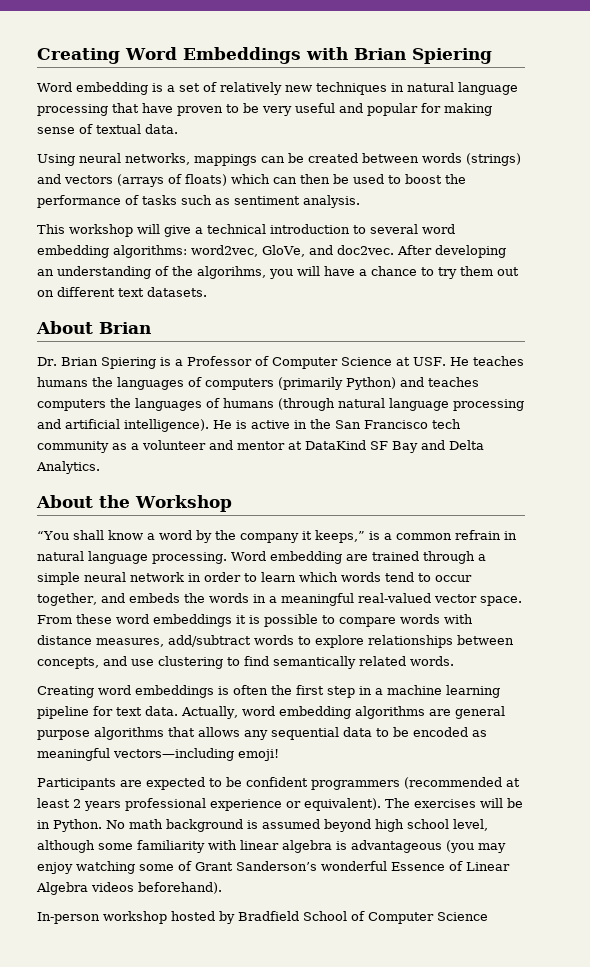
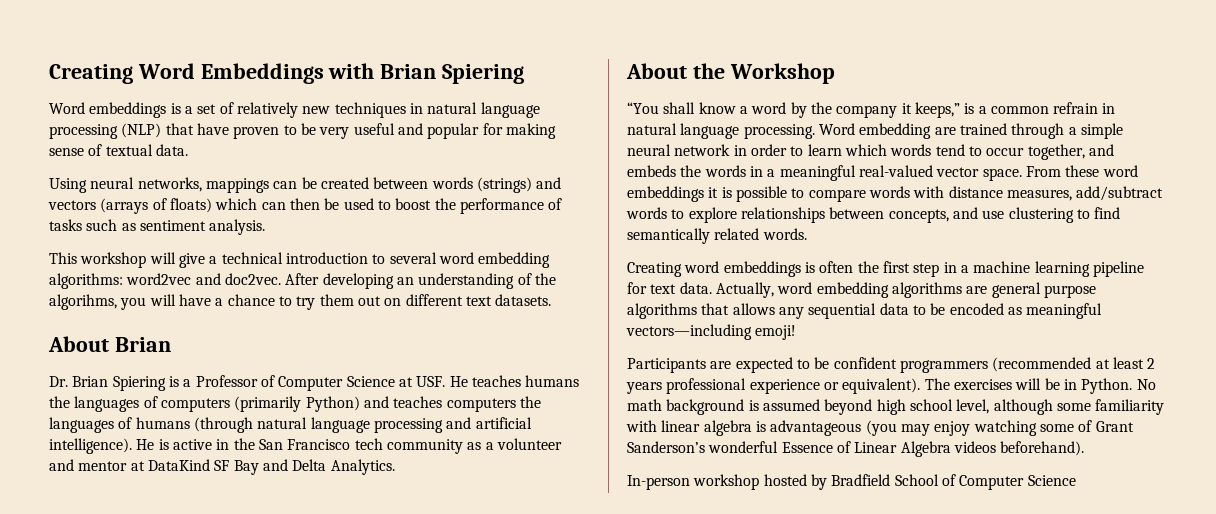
- Word embedding is a set of relatively new techniques in natural language processing that have proven to be very useful and popular for making sense of textual data.
+ Word embeddings is a set of relatively new techniques in natural language processing (NLP) that have proven to be very useful and popular for making sense of textual data.
- This workshop will give a technical introduction to several word embedding algorithms: word2vec, GloVe, and doc2vec.
+ This workshop will give a technical introduction to several word embedding algorithms: word2vec and doc2vec.

